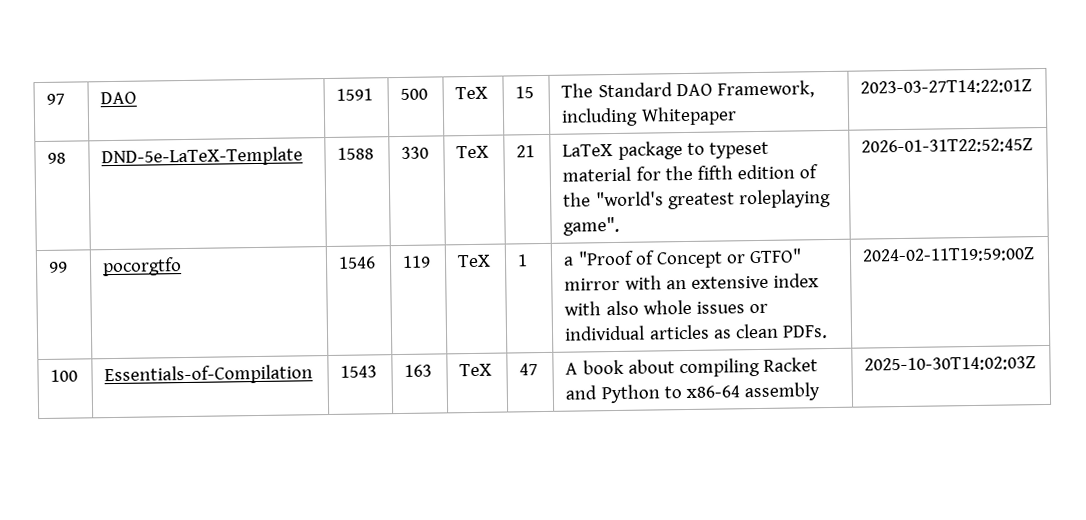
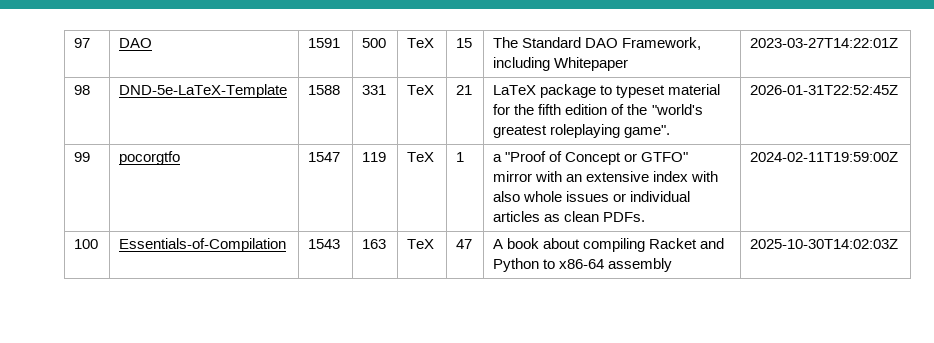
- 98 | DND-5e-LaTeX-Template | 1588 | 330 | TeX | 21 | LaTeX package to typeset material for the fifth edition of the "world's greatest roleplaying game". | 2026-01-31T22:52:45Z
+ 98 | DND-5e-LaTeX-Template | 1588 | 331 | TeX | 21 | LaTeX package to typeset material for the fifth edition of the "world's greatest roleplaying game". | 2026-01-31T22:52:45Z
- 99 | pocorgtfo | 1546 | 119 | TeX | 1 | a "Proof of Concept or GTFO" mirror with an extensive index with also whole issues or individual articles as clean PDFs. | 2024-02-11T19:59:00Z
+ 99 | pocorgtfo | 1547 | 119 | TeX | 1 | a "Proof of Concept or GTFO" mirror with an extensive index with also whole issues or individual articles as clean PDFs. | 2024-02-11T19:59:00Z

